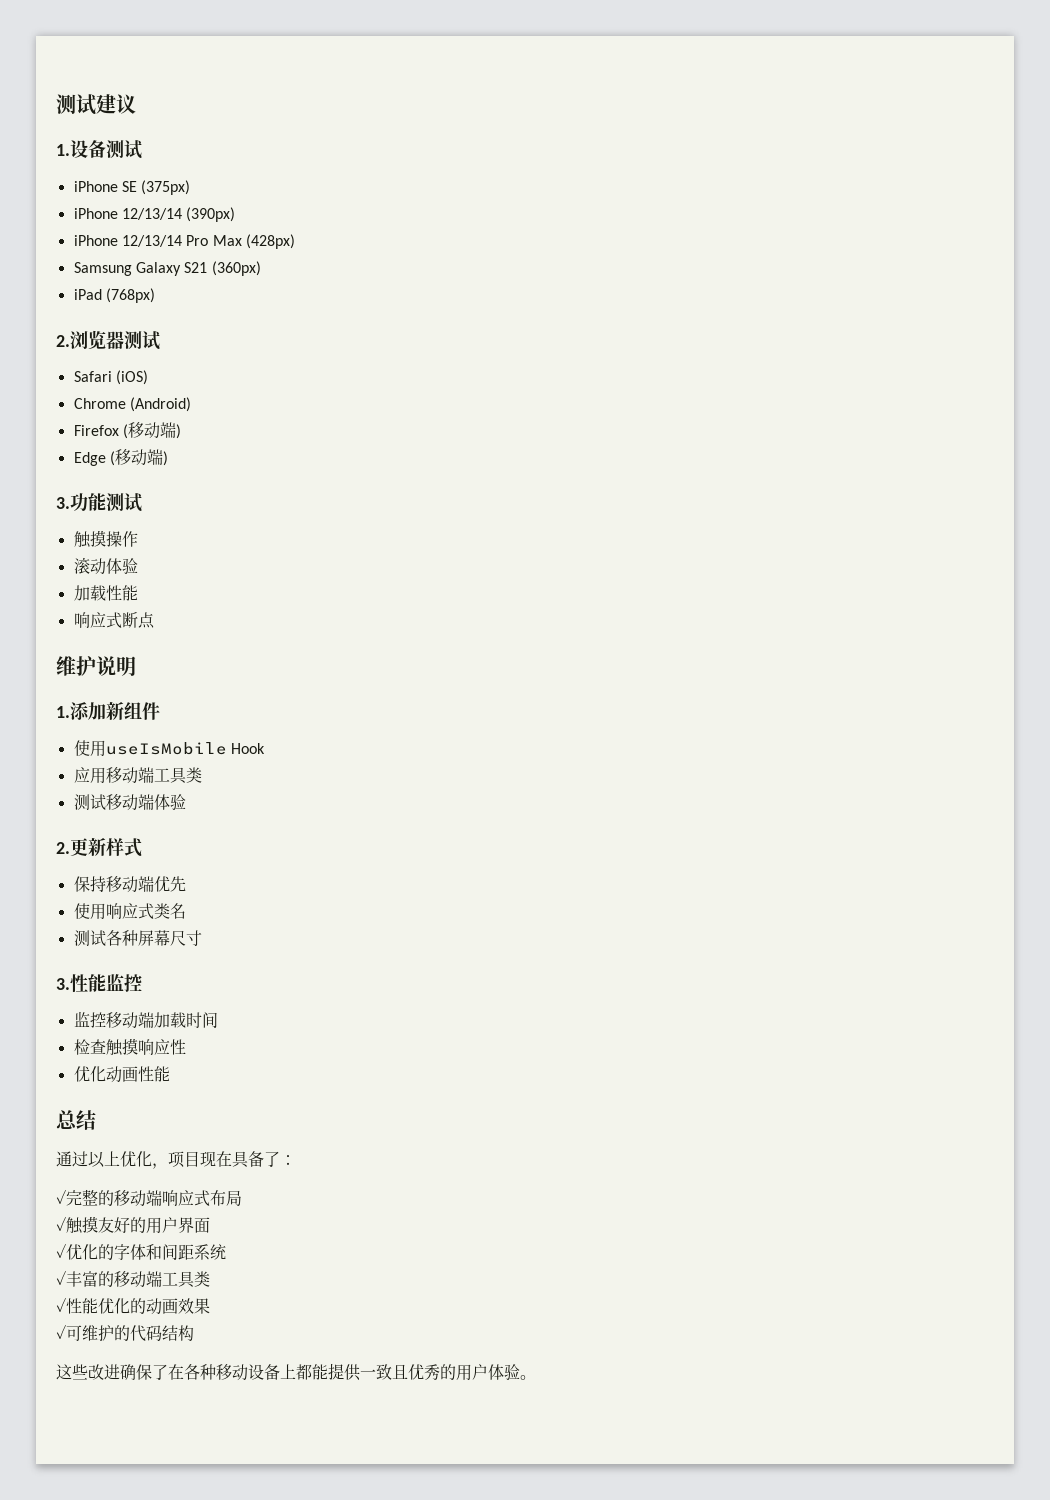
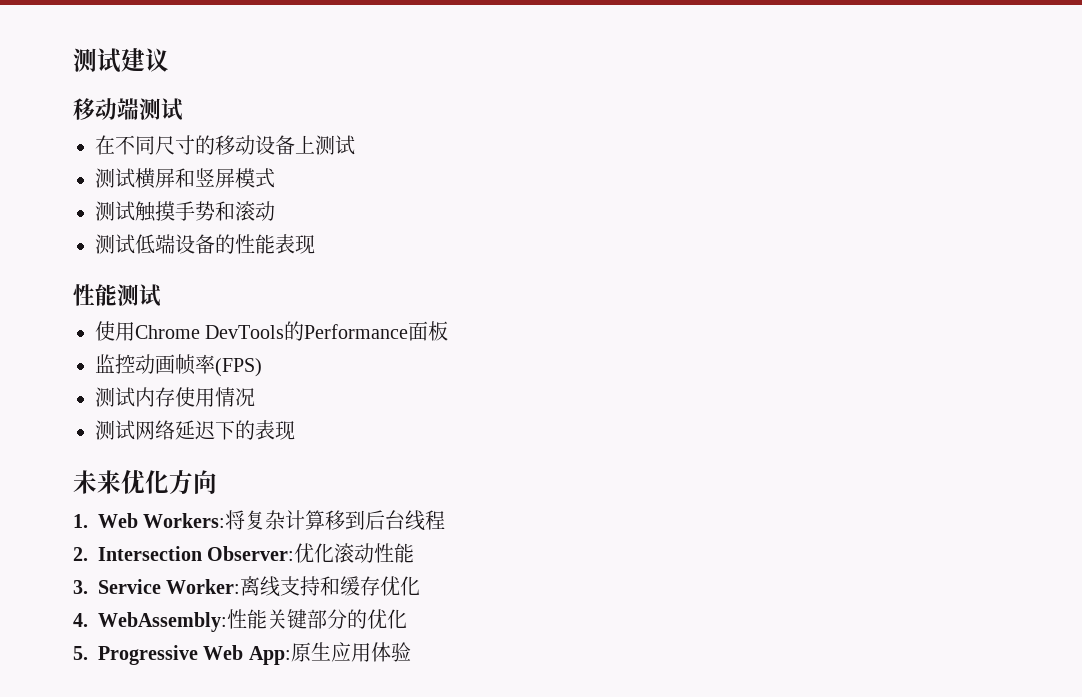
- 1.设备测试
- iPhone SE (375px)
- iPhone 12/13/14 (390px)
- iPhone 12/13/14 Pro Max (428px)
- Samsung Galaxy S21 (360px)
- iPad (768px)
- 2.浏览器测试
- Safari (iOS)
- Chrome (Android)
- Firefox (移动端)
- Edge (移动端)
- 3.功能测试
- 触摸操作
- 滚动体验
- 加载性能
- 响应式断点
- 维护说明
- 1.添加新组件
- 使用useIsMobile Hook
- 应用移动端工具类
- 测试移动端体验
- 2.更新样式
- 保持移动端优先
- 使用响应式类名
- 测试各种屏幕尺寸
- 3.性能监控
- 监控移动端加载时间
- 检查触摸响应性
- 优化动画性能
- 总结
- 通过以上优化，项目现在具备了：
- ✓完整的移动端响应式布局
- ✓触摸友好的用户界面
- ✓优化的字体和间距系统
- ✓丰富的移动端工具类
- ✓性能优化的动画效果
- ✓可维护的代码结构
- 这些改进确保了在各种移动设备上都能提供一致且优秀的用户体验。
+ 移动端测试
+ 在不同尺寸的移动设备上测试
+ 测试横屏和竖屏模式
+ 测试触摸手势和滚动
+ 测试低端设备的性能表现
+ 性能测试
+ 使用Chrome DevTools的Performance面板
+ 监控动画帧率(FPS)
+ 测试内存使用情况
+ 测试网络延迟下的表现
+ 未来优化方向
+ 1. Web Workers:将复杂计算移到后台线程
+ 2. Intersection Observer:优化滚动性能
+ 3. Service Worker:离线支持和缓存优化
+ 4. WebAssembly:性能关键部分的优化
+ 5. Progressive Web App:原生应用体验

